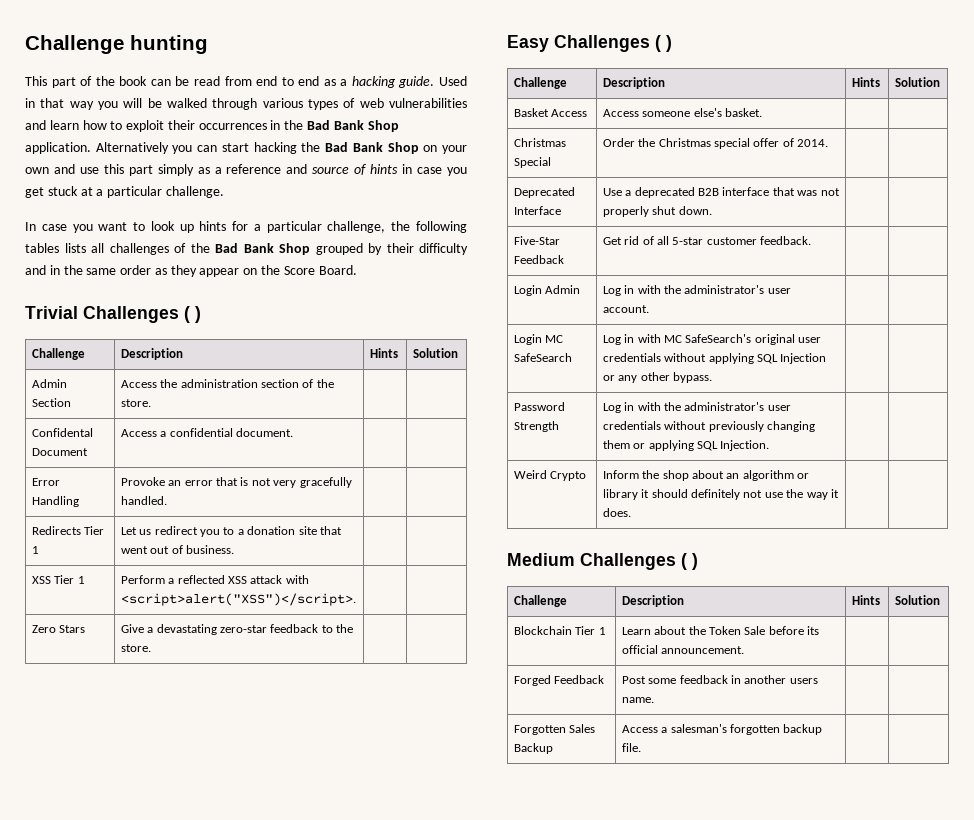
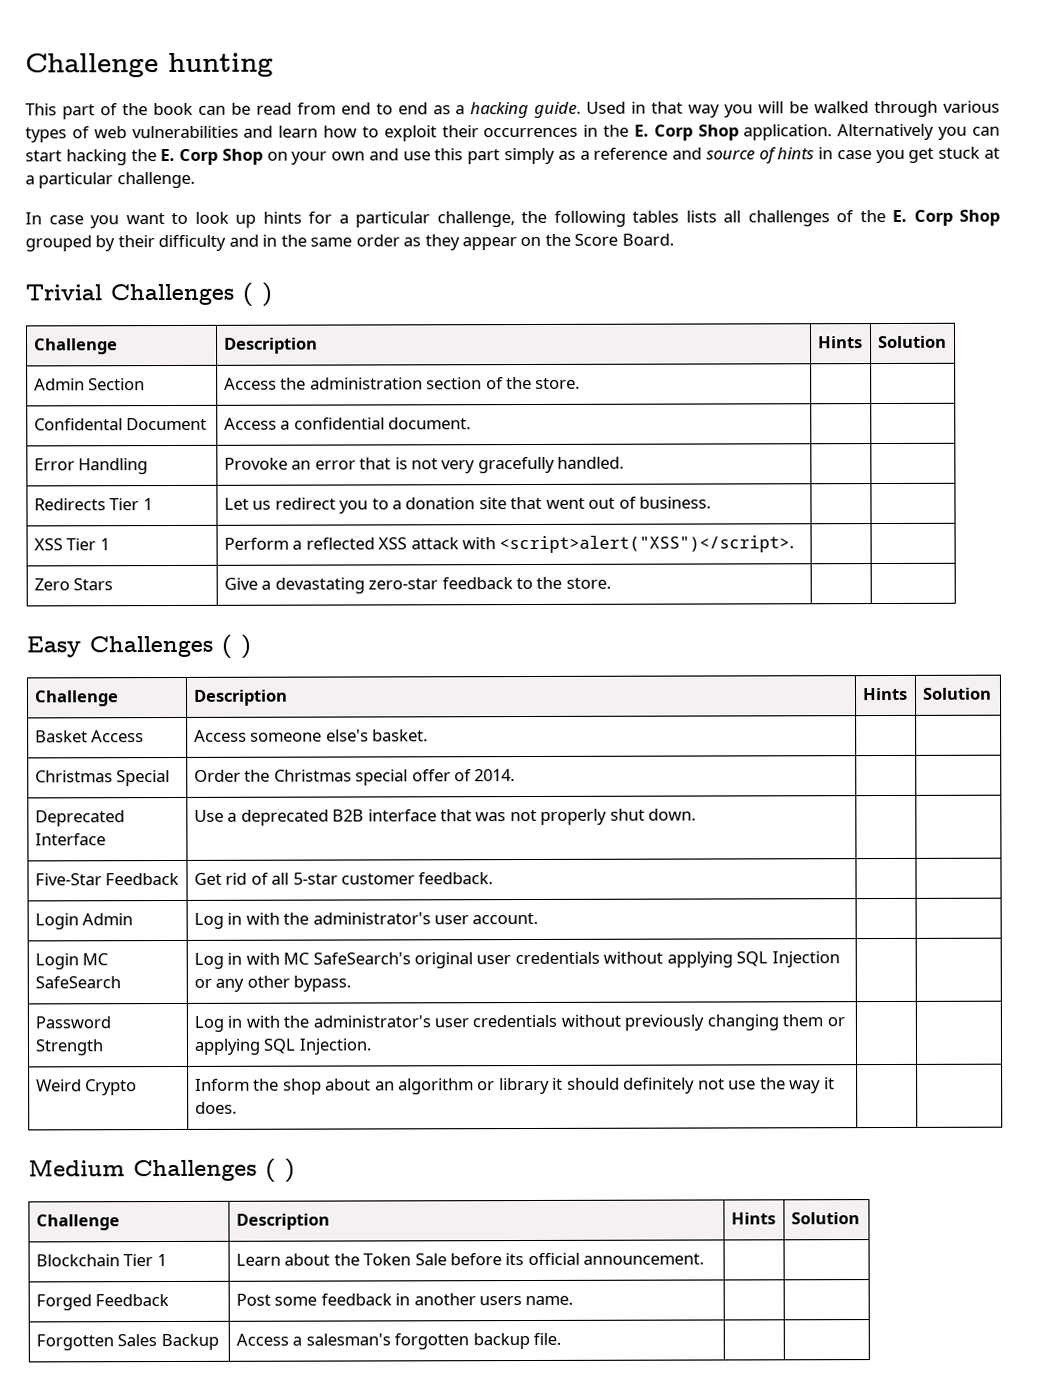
- Used in that way you will be walked through various types of web vulnerabilities and learn how to exploit their occurrences in the Bad Bank Shop application.
+ Used in that way you will be walked through various types of web vulnerabilities and learn how to exploit their occurrences in the E. Corp Shop application.
- Alternatively you can start hacking the Bad Bank Shop on your own and use this part simply as a reference and source of hints in case you get stuck at a particular challenge.
+ Alternatively you can start hacking the E. Corp Shop on your own and use this part simply as a reference and source of hints in case you get stuck at a particular challenge.
- In case you want to look up hints for a particular challenge, the following tables lists all challenges of the Bad Bank Shop grouped by their difficulty and in the same order as they appear on the Score Board.
+ In case you want to look up hints for a particular challenge, the following tables lists all challenges of the E. Corp Shop grouped by their difficulty and in the same order as they appear on the Score Board.

